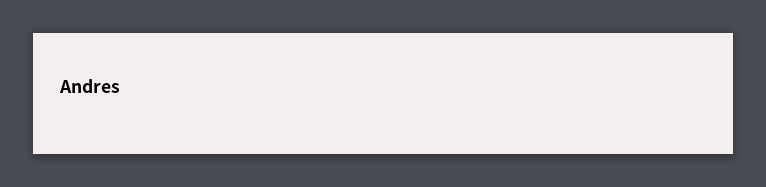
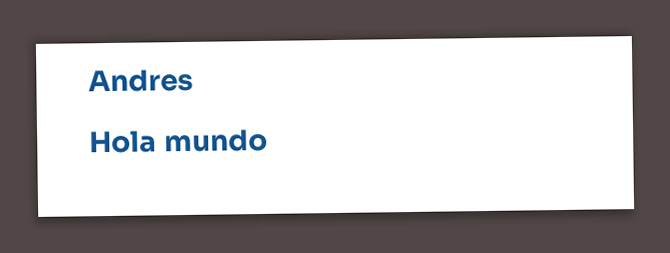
+ Hola mundo

